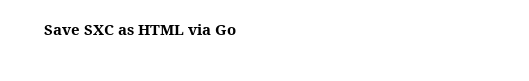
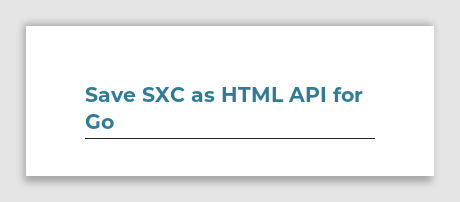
- Save SXC as HTML via Go
+ Save SXC as HTML API for Go

